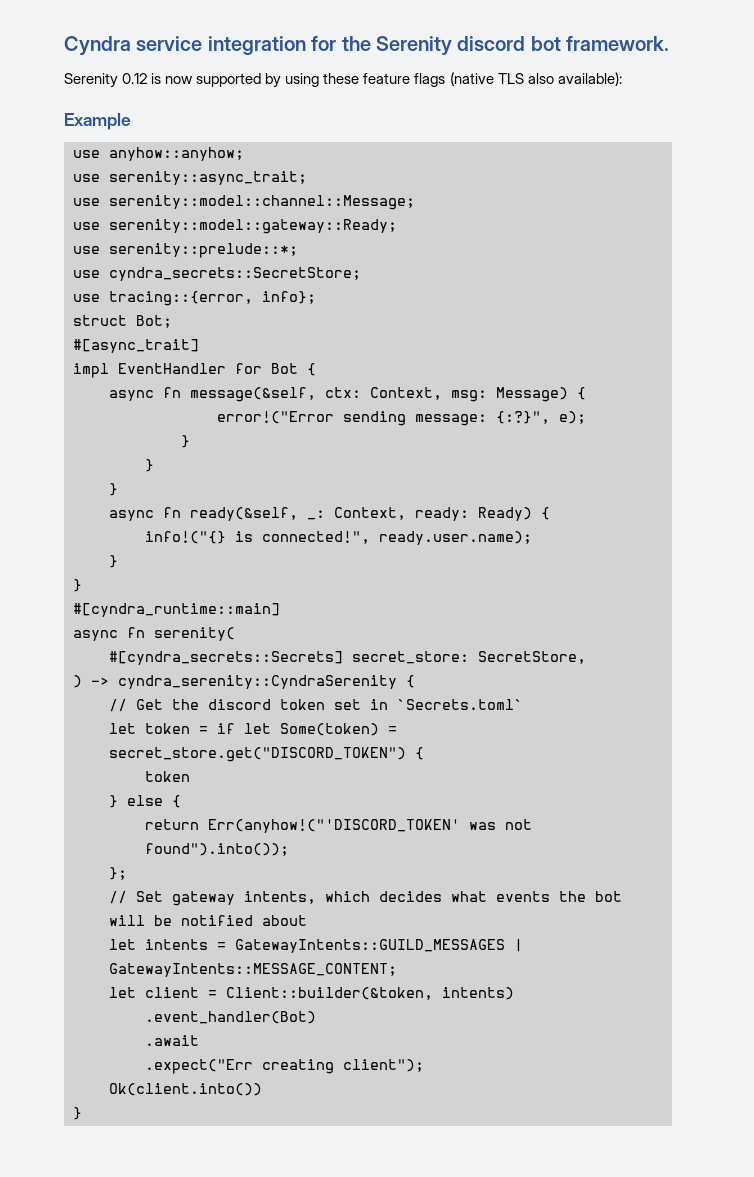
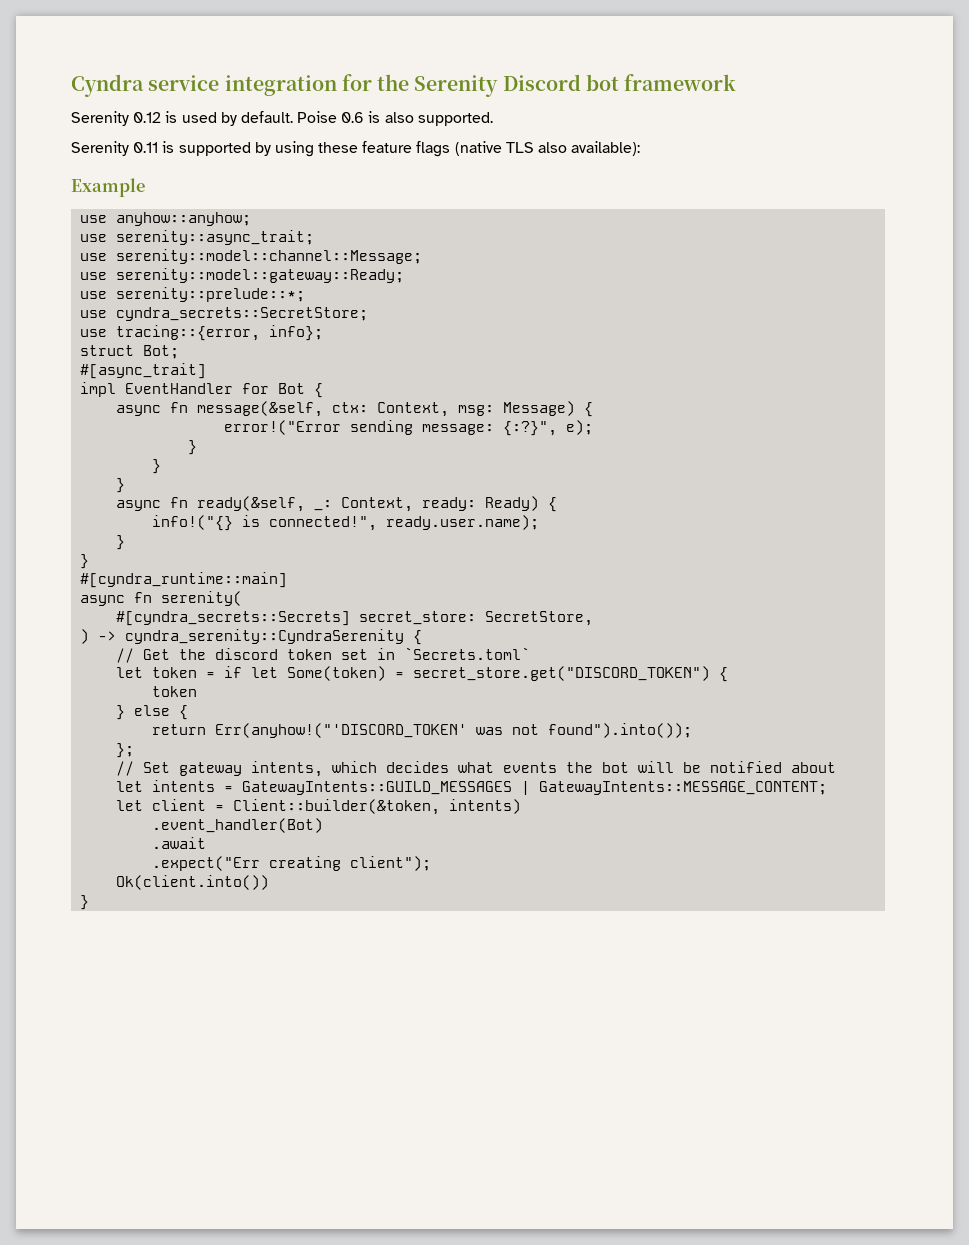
- Cyndra service integration for the Serenity discord bot framework.
+ Cyndra service integration for the Serenity Discord bot framework
- Serenity 0.12 is now supported by using these feature flags (native TLS also available):
+ Serenity 0.12 is used by default. Poise 0.6 is also supported.
+ Serenity 0.11 is supported by using these feature flags (native TLS also available):

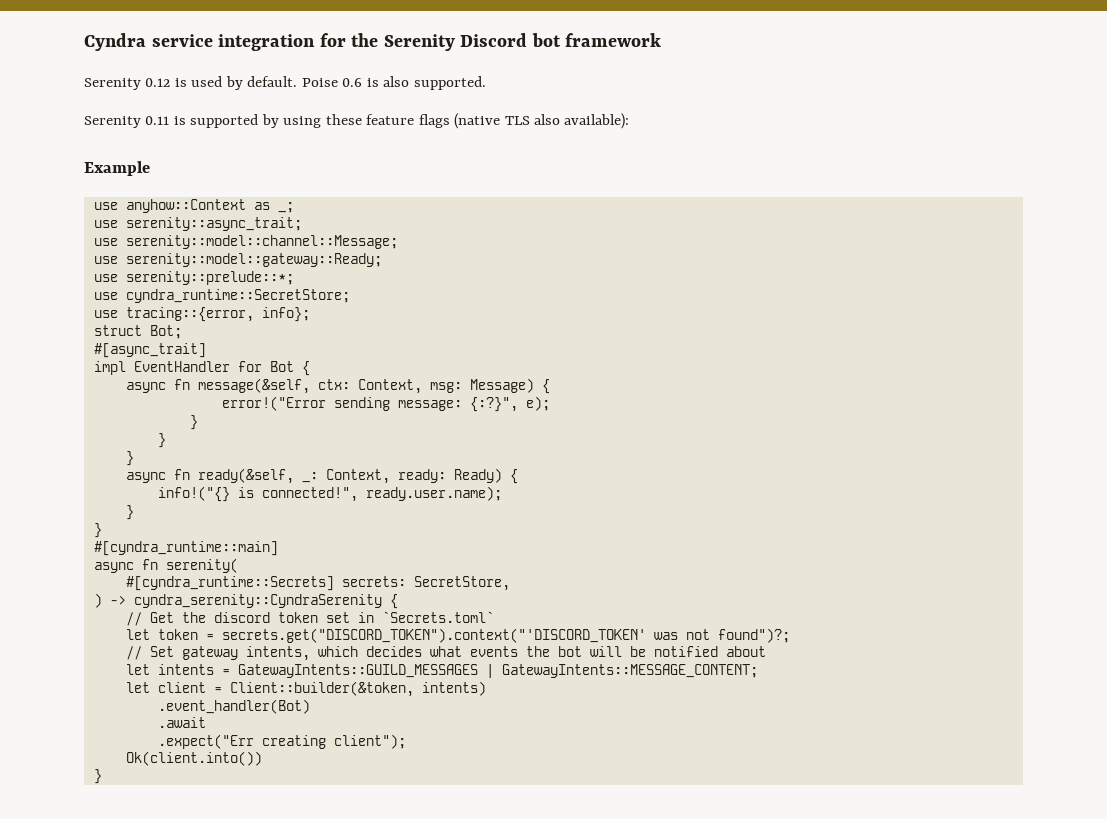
- use anyhow::anyhow;
+ use anyhow::Context as _;
- use cyndra_secrets::SecretStore;
+ use cyndra_runtime::SecretStore;
- #[cyndra_secrets::Secrets] secret_store: SecretStore,
+ #[cyndra_runtime::Secrets] secrets: SecretStore,
- let token = if let Some(token) = secret_store.get("DISCORD_TOKEN") {
- token
- } else {
- return Err(anyhow!("'DISCORD_TOKEN' was not found").into());
- };
+ let token = secrets.get("DISCORD_TOKEN").context("'DISCORD_TOKEN' was not found")?;

